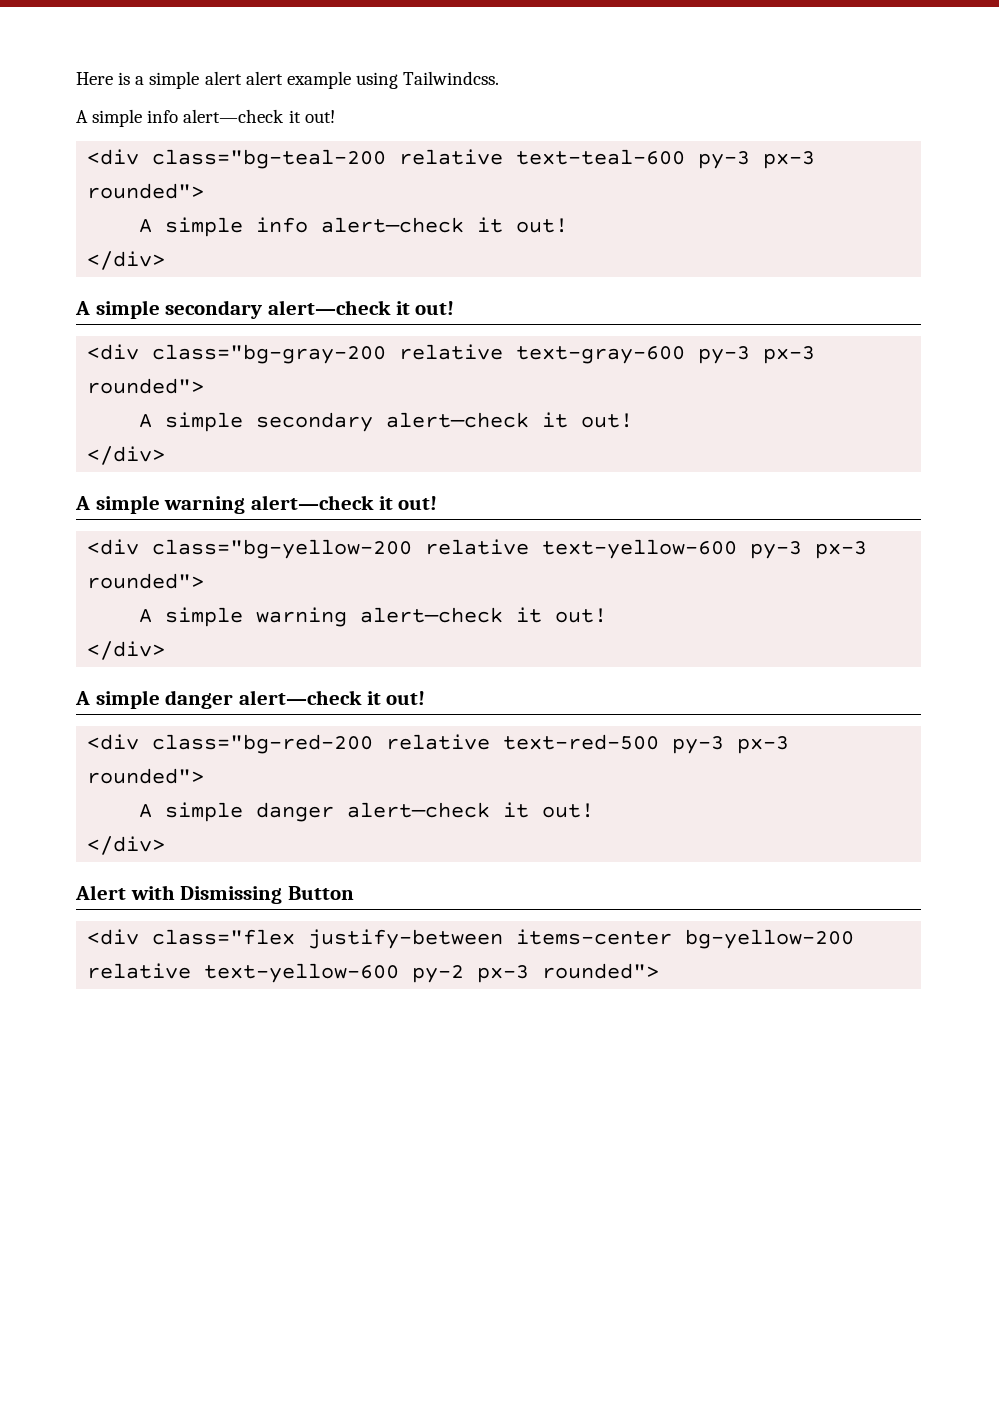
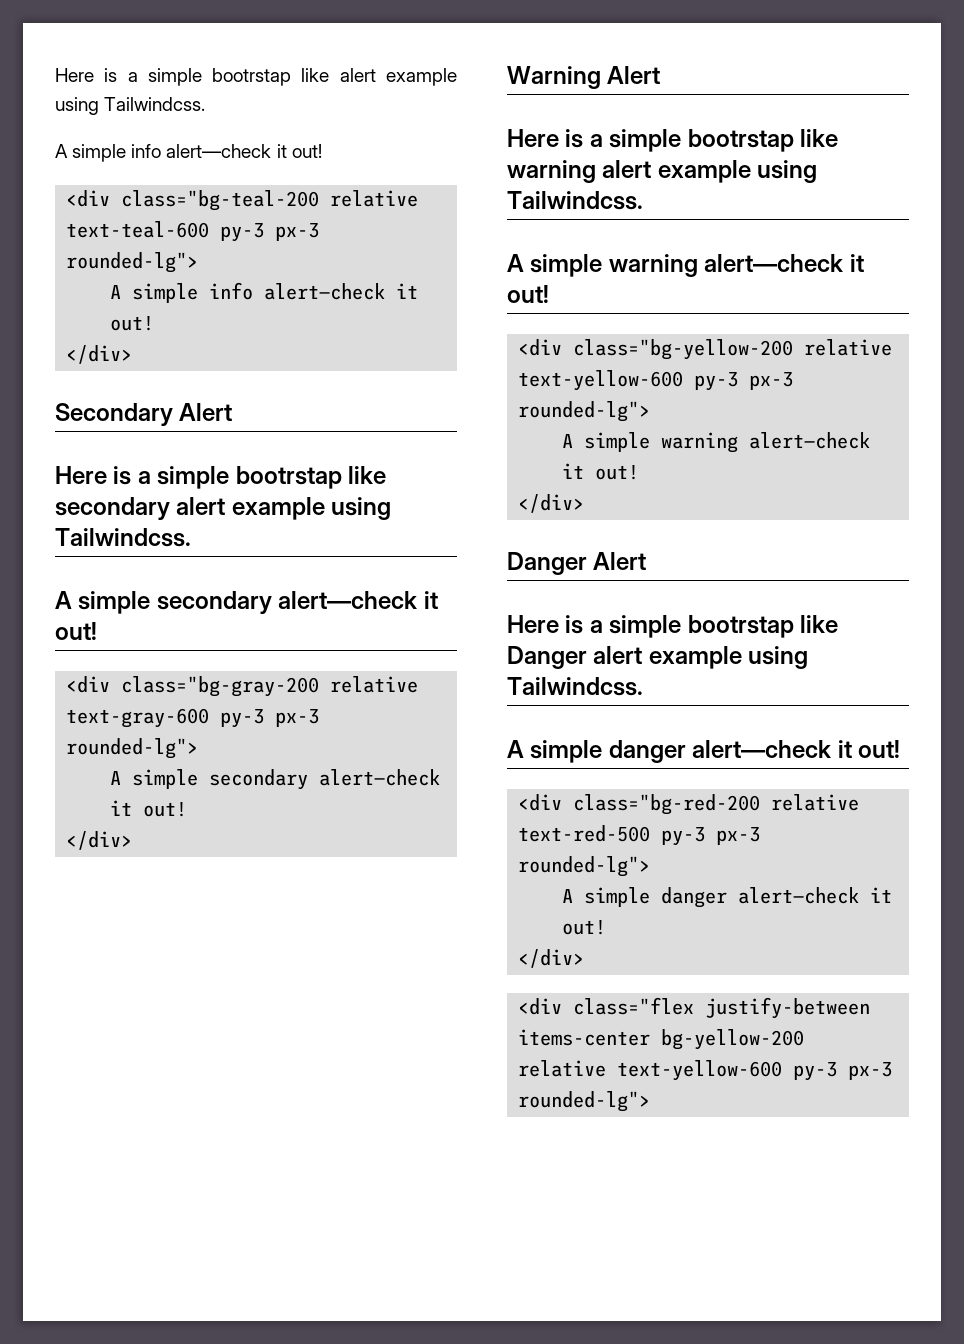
- Here is a simple alert alert example using Tailwindcss.
+ Here is a simple bootrstap like alert example using Tailwindcss.
- <div class="bg-teal-200 relative text-teal-600 py-3 px-3 rounded">
+ <div class="bg-teal-200 relative text-teal-600 py-3 px-3 rounded-lg">
+ Secondary Alert
+ Here is a simple bootrstap like secondary alert example using Tailwindcss.
- <div class="bg-gray-200 relative text-gray-600 py-3 px-3 rounded">
+ <div class="bg-gray-200 relative text-gray-600 py-3 px-3 rounded-lg">
+ Warning Alert
+ Here is a simple bootrstap like warning alert example using Tailwindcss.
- <div class="bg-yellow-200 relative text-yellow-600 py-3 px-3 rounded">
+ <div class="bg-yellow-200 relative text-yellow-600 py-3 px-3 rounded-lg">
+ Danger Alert
+ Here is a simple bootrstap like Danger alert example using Tailwindcss.
- <div class="bg-red-200 relative text-red-500 py-3 px-3 rounded">
+ <div class="bg-red-200 relative text-red-500 py-3 px-3 rounded-lg">
- Alert with Dismissing Button
- <div class="flex justify-between items-center bg-yellow-200 relative text-yellow-600 py-2 px-3 rounded">
+ <div class="flex justify-between items-center bg-yellow-200 relative text-yellow-600 py-3 px-3 rounded-lg">

